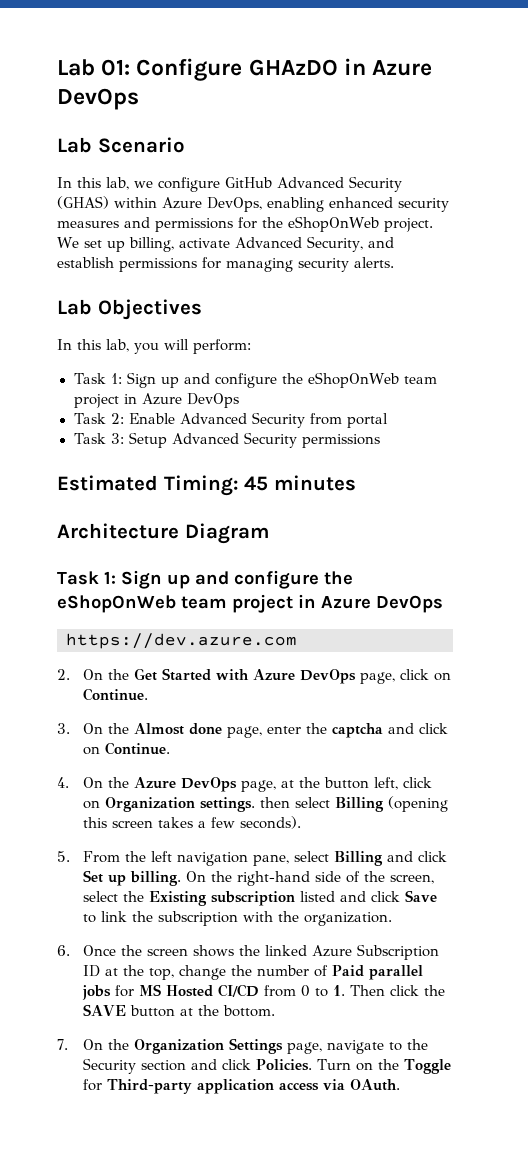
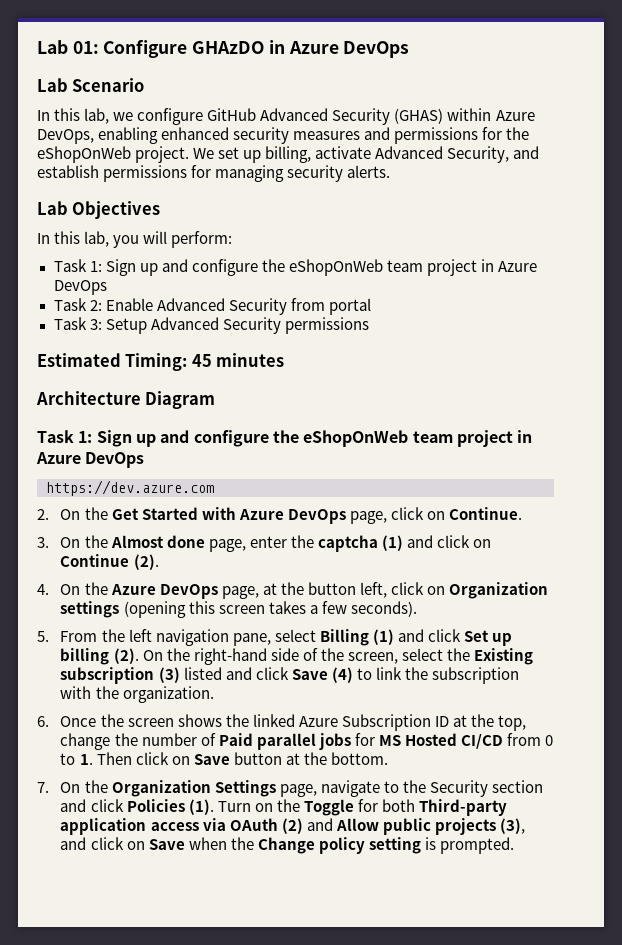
- 3. On the Almost done page, enter the captcha and click on Continue.
+ 3. On the Almost done page, enter the captcha (1) and click on Continue (2).
- 4. On the Azure DevOps page, at the button left, click on Organization settings. then select Billing (opening this screen takes a few seconds).
+ 4. On the Azure DevOps page, at the button left, click on Organization settings (opening this screen takes a few seconds).
- 5. From the left navigation pane, select Billing and click Set up billing.
+ 5. From the left navigation pane, select Billing (1) and click Set up billing (2).
- On the right-hand side of the screen, select the Existing subscription listed and click Save to link the subscription with the organization.
+ On the right-hand side of the screen, select the Existing subscription (3) listed and click Save (4) to link the subscription with the organization.
- 6. Once the screen shows the linked Azure Subscription ID at the top, change the number of Paid parallel jobs for MS Hosted CI/CD from 0 to 1. Then click the SAVE button at the bottom.
+ 6. Once the screen shows the linked Azure Subscription ID at the top, change the number of Paid parallel jobs for MS Hosted CI/CD from 0 to 1. Then click on Save button at the bottom.
- 7. On the Organization Settings page, navigate to the Security section and click Policies.
+ 7. On the Organization Settings page, navigate to the Security section and click Policies (1).
- Turn on the Toggle for Third-party application access via OAuth.
+ Turn on the Toggle for both Third-party application access via OAuth (2) and Allow public projects (3), and click on Save when the Change policy setting is prompted.

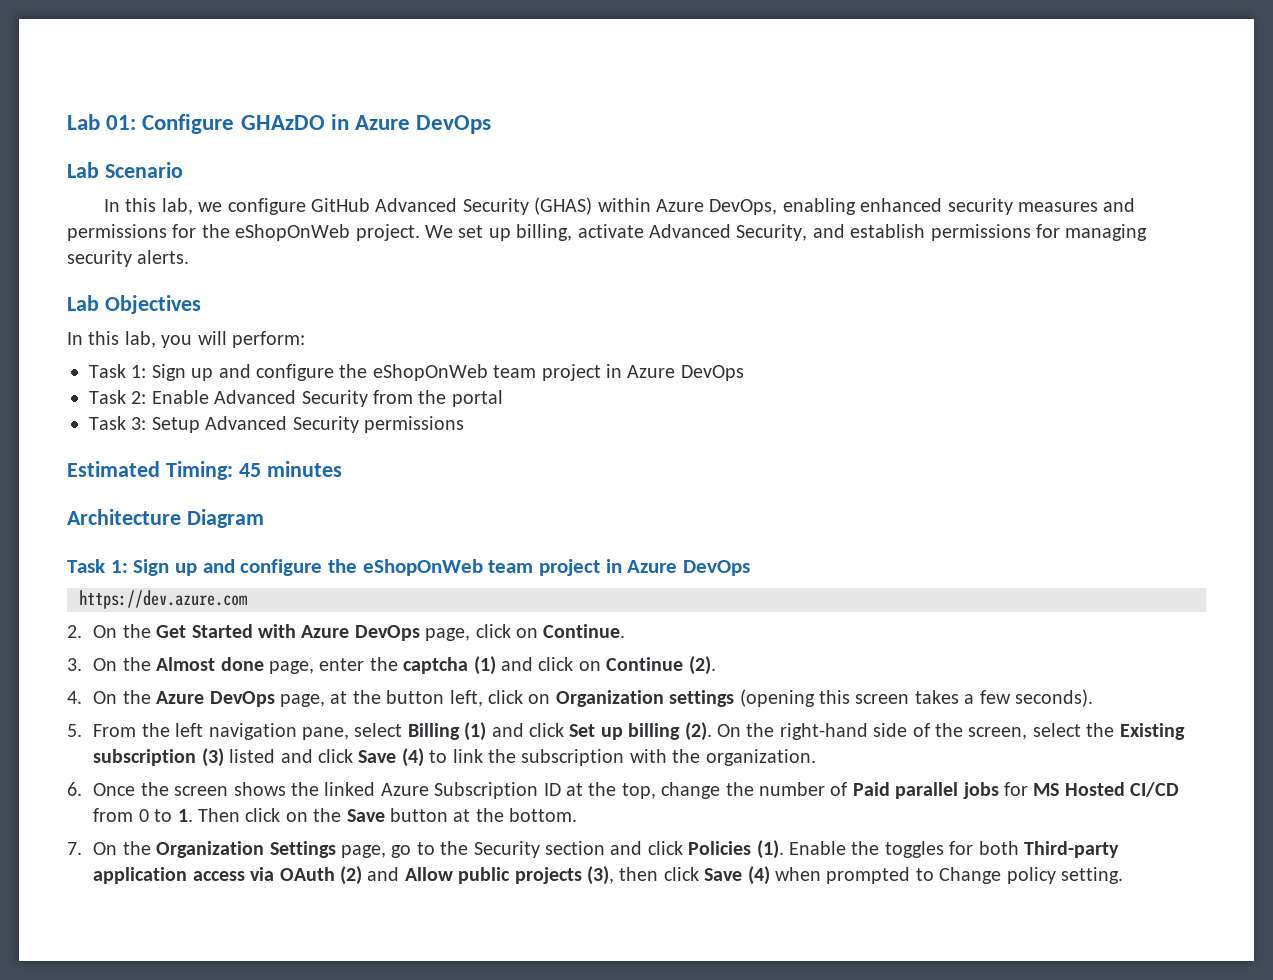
- Task 2: Enable Advanced Security from portal
+ Task 2: Enable Advanced Security from the portal
- 6. Once the screen shows the linked Azure Subscription ID at the top, change the number of Paid parallel jobs for MS Hosted CI/CD from 0 to 1. Then click on Save button at the bottom.
+ 6. Once the screen shows the linked Azure Subscription ID at the top, change the number of Paid parallel jobs for MS Hosted CI/CD from 0 to 1. Then click on the Save button at the bottom.
- 7. On the Organization Settings page, navigate to the Security section and click Policies (1).
+ 7. On the Organization Settings page, go to the Security section and click Policies (1).
- Turn on the Toggle for both Third-party application access via OAuth (2) and Allow public projects (3), and click on Save when the Change policy setting is prompted.
+ Enable the toggles for both Third-party application access via OAuth (2) and Allow public projects (3), then click Save (4) when prompted to Change policy setting.

